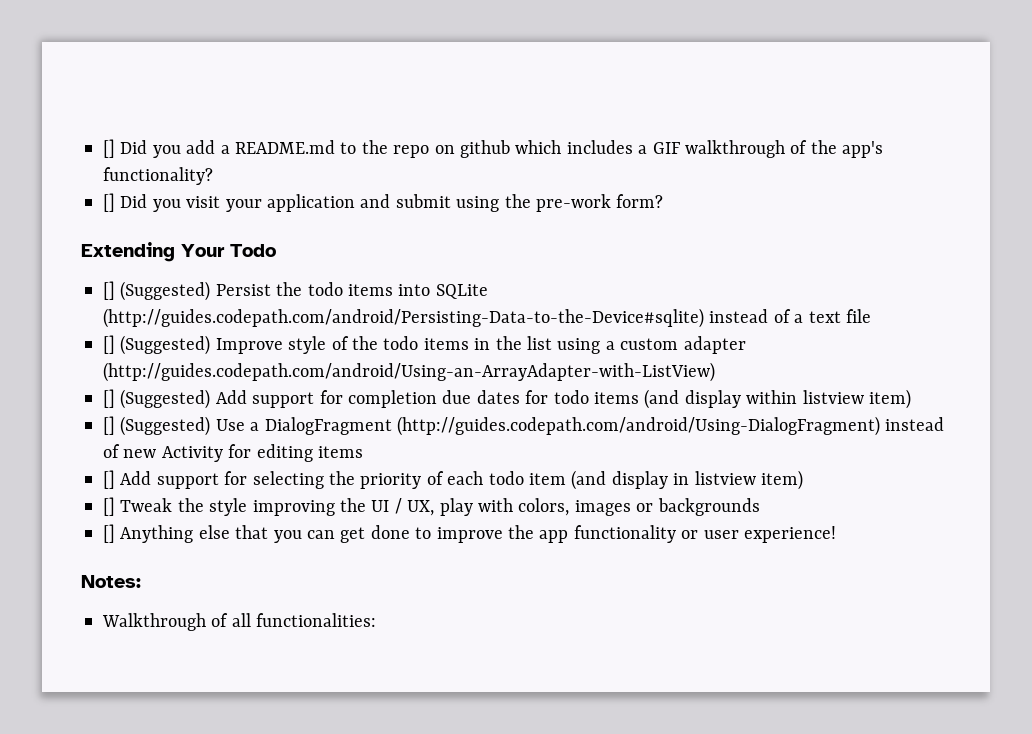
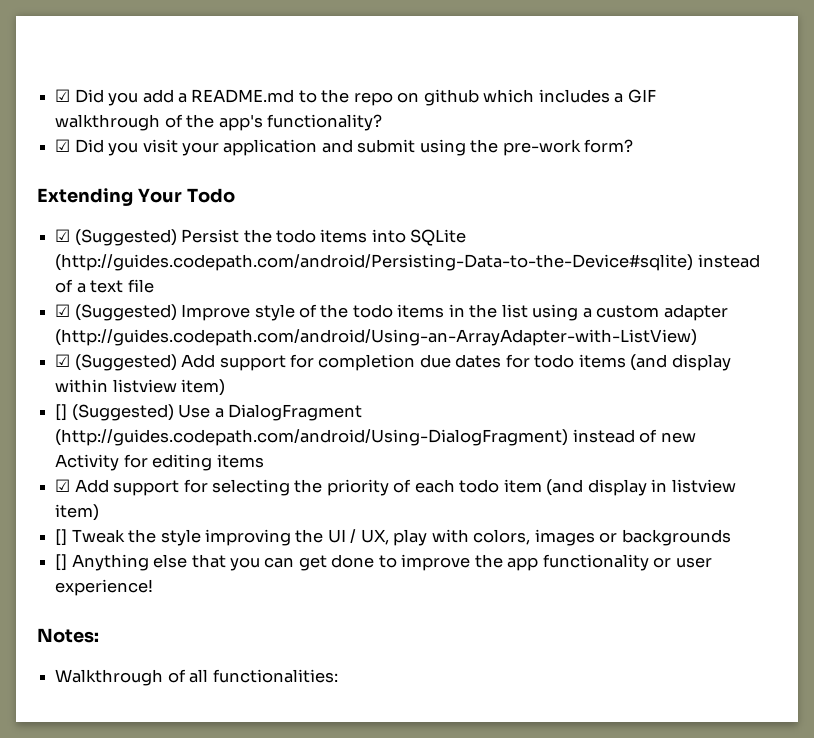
- [] Did you add a README.md to the repo on github which includes a GIF walkthrough of the app's functionality?
+ ☑ Did you add a README.md to the repo on github which includes a GIF walkthrough of the app's functionality?
- [] Did you visit your application and submit using the pre-work form?
+ ☑ Did you visit your application and submit using the pre-work form?
- [] (Suggested) Persist the todo items into SQLite (http://guides.codepath.com/android/Persisting-Data-to-the-Device#sqlite) instead of a text file
+ ☑ (Suggested) Persist the todo items into SQLite (http://guides.codepath.com/android/Persisting-Data-to-the-Device#sqlite) instead of a text file
- [] (Suggested) Improve style of the todo items in the list using a custom adapter (http://guides.codepath.com/android/Using-an-ArrayAdapter-with-ListView)
+ ☑ (Suggested) Improve style of the todo items in the list using a custom adapter (http://guides.codepath.com/android/Using-an-ArrayAdapter-with-ListView)
- [] (Suggested) Add support for completion due dates for todo items (and display within listview item)
+ ☑ (Suggested) Add support for completion due dates for todo items (and display within listview item)
- [] Add support for selecting the priority of each todo item (and display in listview item)
+ ☑ Add support for selecting the priority of each todo item (and display in listview item)

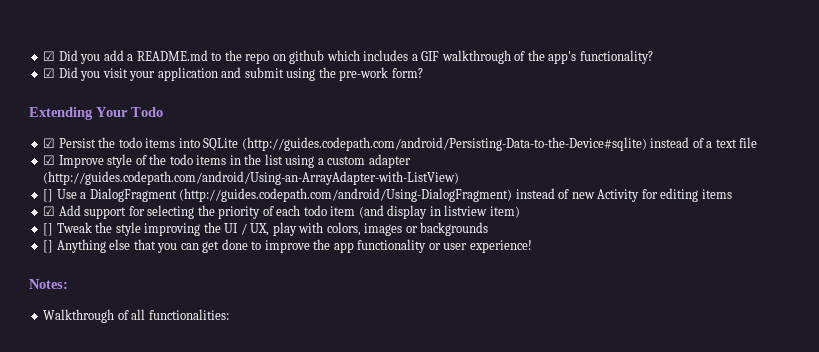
- ☑ (Suggested) Persist the todo items into SQLite (http://guides.codepath.com/android/Persisting-Data-to-the-Device#sqlite) instead of a text file
+ ☑ Persist the todo items into SQLite (http://guides.codepath.com/android/Persisting-Data-to-the-Device#sqlite) instead of a text file
- ☑ (Suggested) Improve style of the todo items in the list using a custom adapter (http://guides.codepath.com/android/Using-an-ArrayAdapter-with-ListView)
+ ☑ Improve style of the todo items in the list using a custom adapter (http://guides.codepath.com/android/Using-an-ArrayAdapter-with-ListView)
- ☑ (Suggested) Add support for completion due dates for todo items (and display within listview item)
- [] (Suggested) Use a DialogFragment (http://guides.codepath.com/android/Using-DialogFragment) instead of new Activity for editing items
+ [] Use a DialogFragment (http://guides.codepath.com/android/Using-DialogFragment) instead of new Activity for editing items

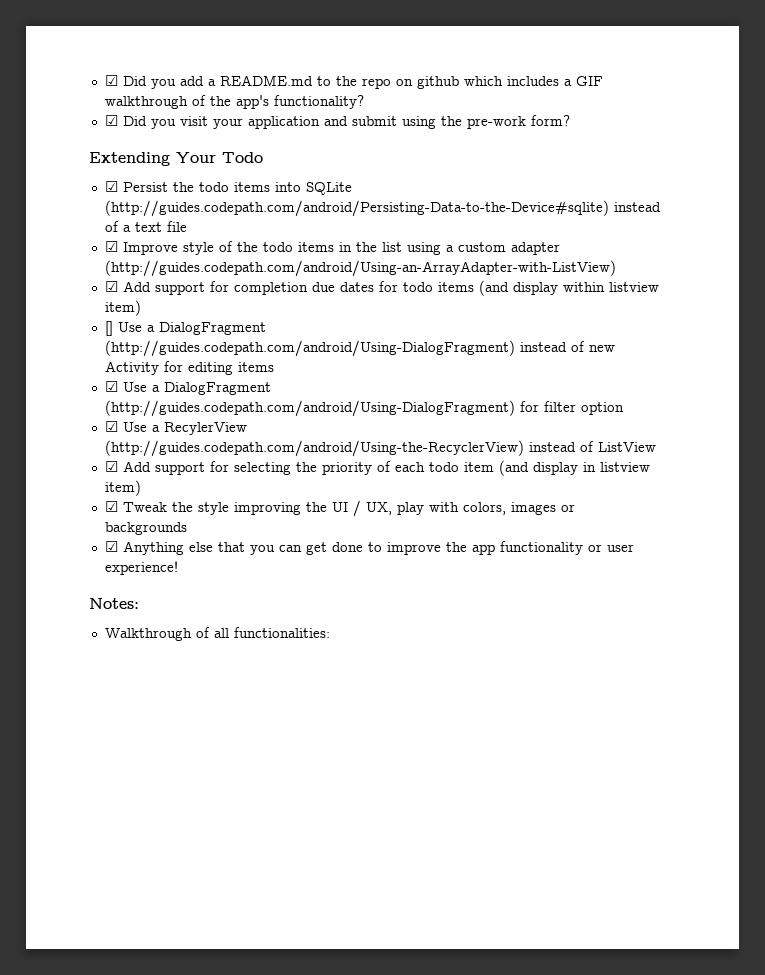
+ ☑ Add support for completion due dates for todo items (and display within listview item)
+ ☑ Use a DialogFragment (http://guides.codepath.com/android/Using-DialogFragment) for filter option
+ ☑ Use a RecylerView (http://guides.codepath.com/android/Using-the-RecyclerView) instead of ListView
- [] Tweak the style improving the UI / UX, play with colors, images or backgrounds
+ ☑ Tweak the style improving the UI / UX, play with colors, images or backgrounds
- [] Anything else that you can get done to improve the app functionality or user experience!
+ ☑ Anything else that you can get done to improve the app functionality or user experience!

